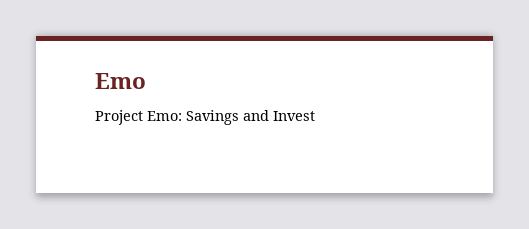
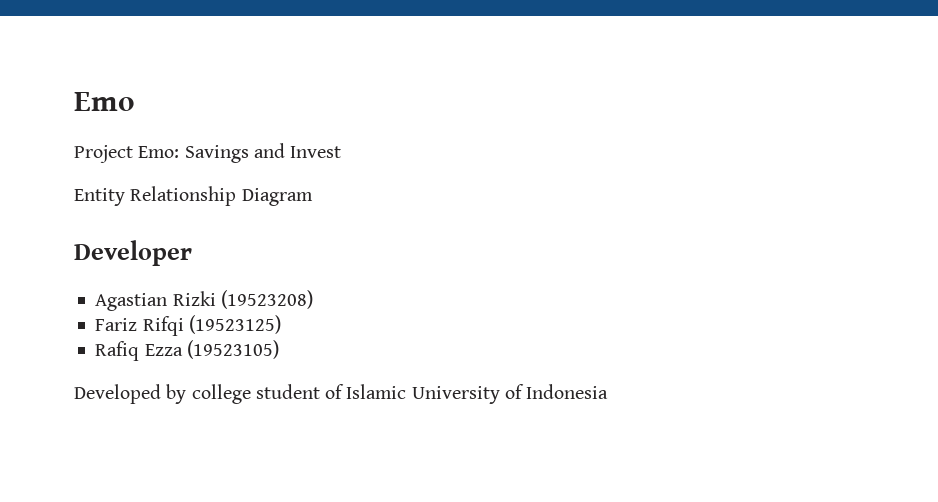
+ Entity Relationship Diagram
+ Developer
+ Agastian Rizki (19523208)
+ Fariz Rifqi (19523125)
+ Rafiq Ezza (19523105)
+ Developed by college student of Islamic University of Indonesia

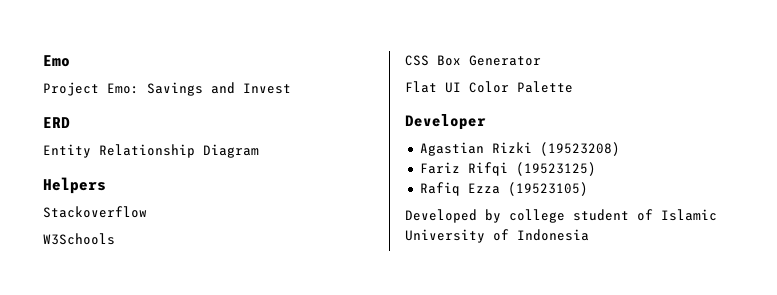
+ ERD
+ Helpers
+ Stackoverflow
+ W3Schools
+ CSS Box Generator
+ Flat UI Color Palette

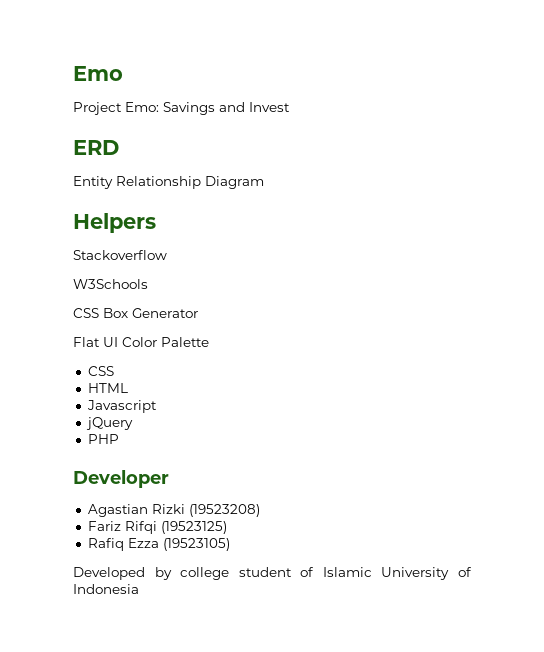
  Flat UI Color Palette
+ CSS
+ HTML
+ Javascript
+ jQuery
+ PHP

